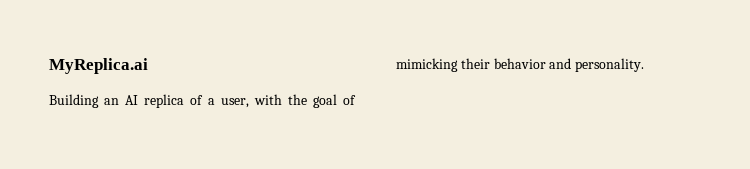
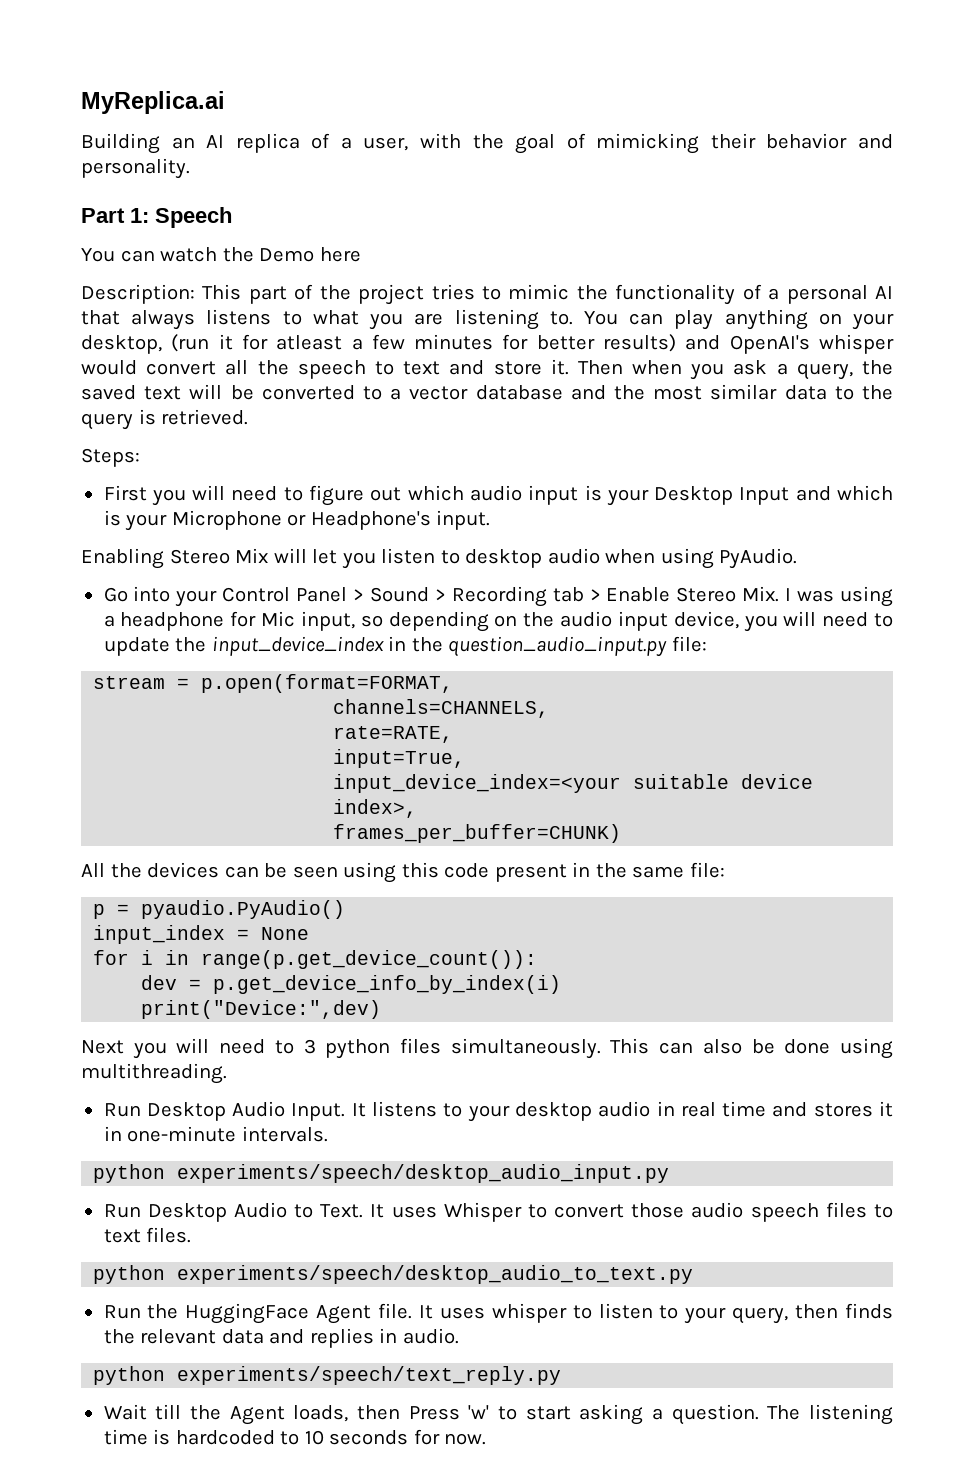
+ Part 1: Speech
+ You can watch the Demo here
+ Description: This part of the project tries to mimic the functionality of a personal AI that always listens to what you are listening to. You can play anything on your desktop, (run it for atleast a few minutes for better results) and OpenAI's whisper would convert all the speech to text and store it. Then when you ask a query, the saved text will be converted to a vector database and the most similar data to the query is retrieved.
+ Steps:
+ First you will need to figure out which audio input is your Desktop Input and which is your Microphone or Headphone's input.
+ Enabling Stereo Mix will let you listen to desktop audio when using PyAudio.
+ Go into your Control Panel > Sound > Recording tab > Enable Stereo Mix. I was using a headphone for Mic input, so depending on the audio input device, you will need to update the input_device_index in the question_audio_input.py file:
+ stream = p.open(format=FORMAT,
+ channels=CHANNELS,
+ rate=RATE,
+ input=True,
+ input_device_index=<your suitable device index>,
+ frames_per_buffer=CHUNK)
+ All the devices can be seen using this code present in the same file:
+ p = pyaudio.PyAudio()
+ input_index = None
+ for i in range(p.get_device_count()):
+ dev = p.get_device_info_by_index(i)
+ print("Device:",dev)
+ Next you will need to 3 python files simultaneously. This can also be done using multithreading.
+ Run Desktop Audio Input. It listens to your desktop audio in real time and stores it in one-minute intervals.
+ python experiments/speech/desktop_audio_input.py
+ Run Desktop Audio to Text. It uses Whisper to convert those audio speech files to text files.
+ python experiments/speech/desktop_audio_to_text.py
+ Run the HuggingFace Agent file. It uses whisper to listen to your query, then finds the relevant data and replies in audio.
+ python experiments/speech/text_reply.py
+ Wait till the Agent loads, then Press 'w' to start asking a question. The listening time is hardcoded to 10 seconds for now.

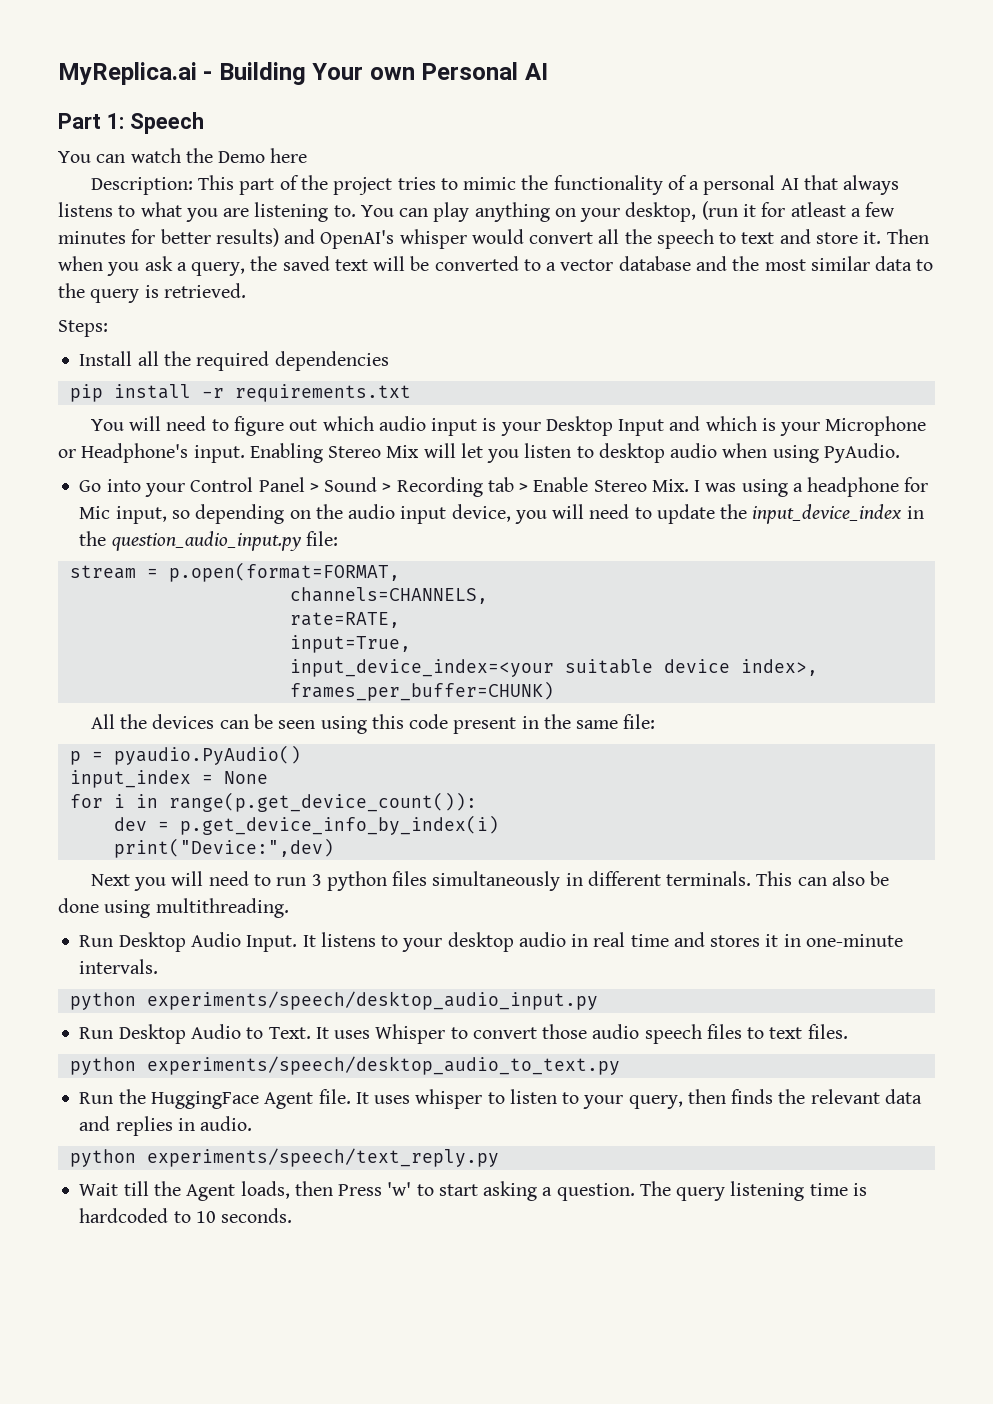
- MyReplica.ai
- Building an AI replica of a user, with the goal of mimicking their behavior and personality.
+ MyReplica.ai - Building Your own Personal AI
- First you will need to figure out which audio input is your Desktop Input and which is your Microphone or Headphone's input.
- Enabling Stereo Mix will let you listen to desktop audio when using PyAudio.
+ Install all the required dependencies
+ pip install -r requirements.txt
+ You will need to figure out which audio input is your Desktop Input and which is your Microphone or Headphone's input. Enabling Stereo Mix will let you listen to desktop audio when using PyAudio.
- Next you will need to 3 python files simultaneously.
+ Next you will need to run 3 python files simultaneously in different terminals.
- The listening time is hardcoded to 10 seconds for now.
+ The query listening time is hardcoded to 10 seconds.

